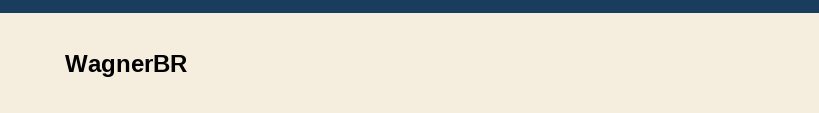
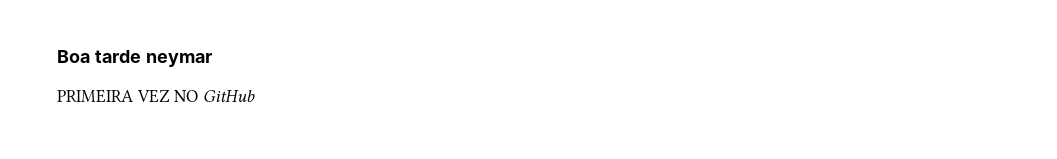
- WagnerBR
+ Boa tarde neymar
+ PRIMEIRA VEZ NO GitHub

